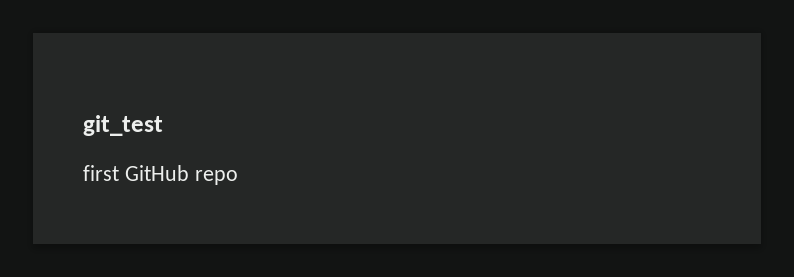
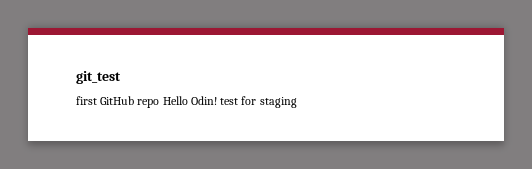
- first GitHub repo
+ first GitHub repo Hello Odin! test for staging

